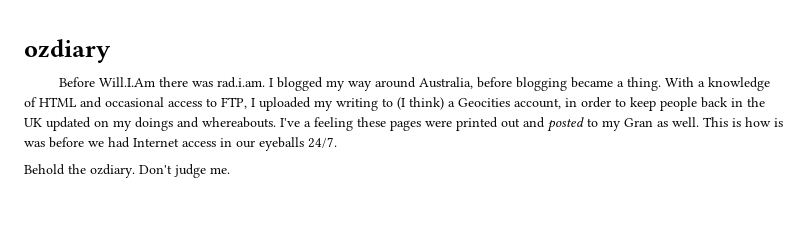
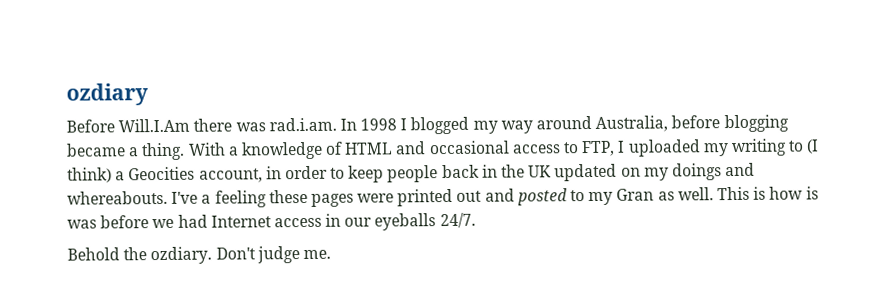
- Before Will.I.Am there was rad.i.am. I blogged my way around Australia, before blogging became a thing.
+ Before Will.I.Am there was rad.i.am. In 1998 I blogged my way around Australia, before blogging became a thing.

